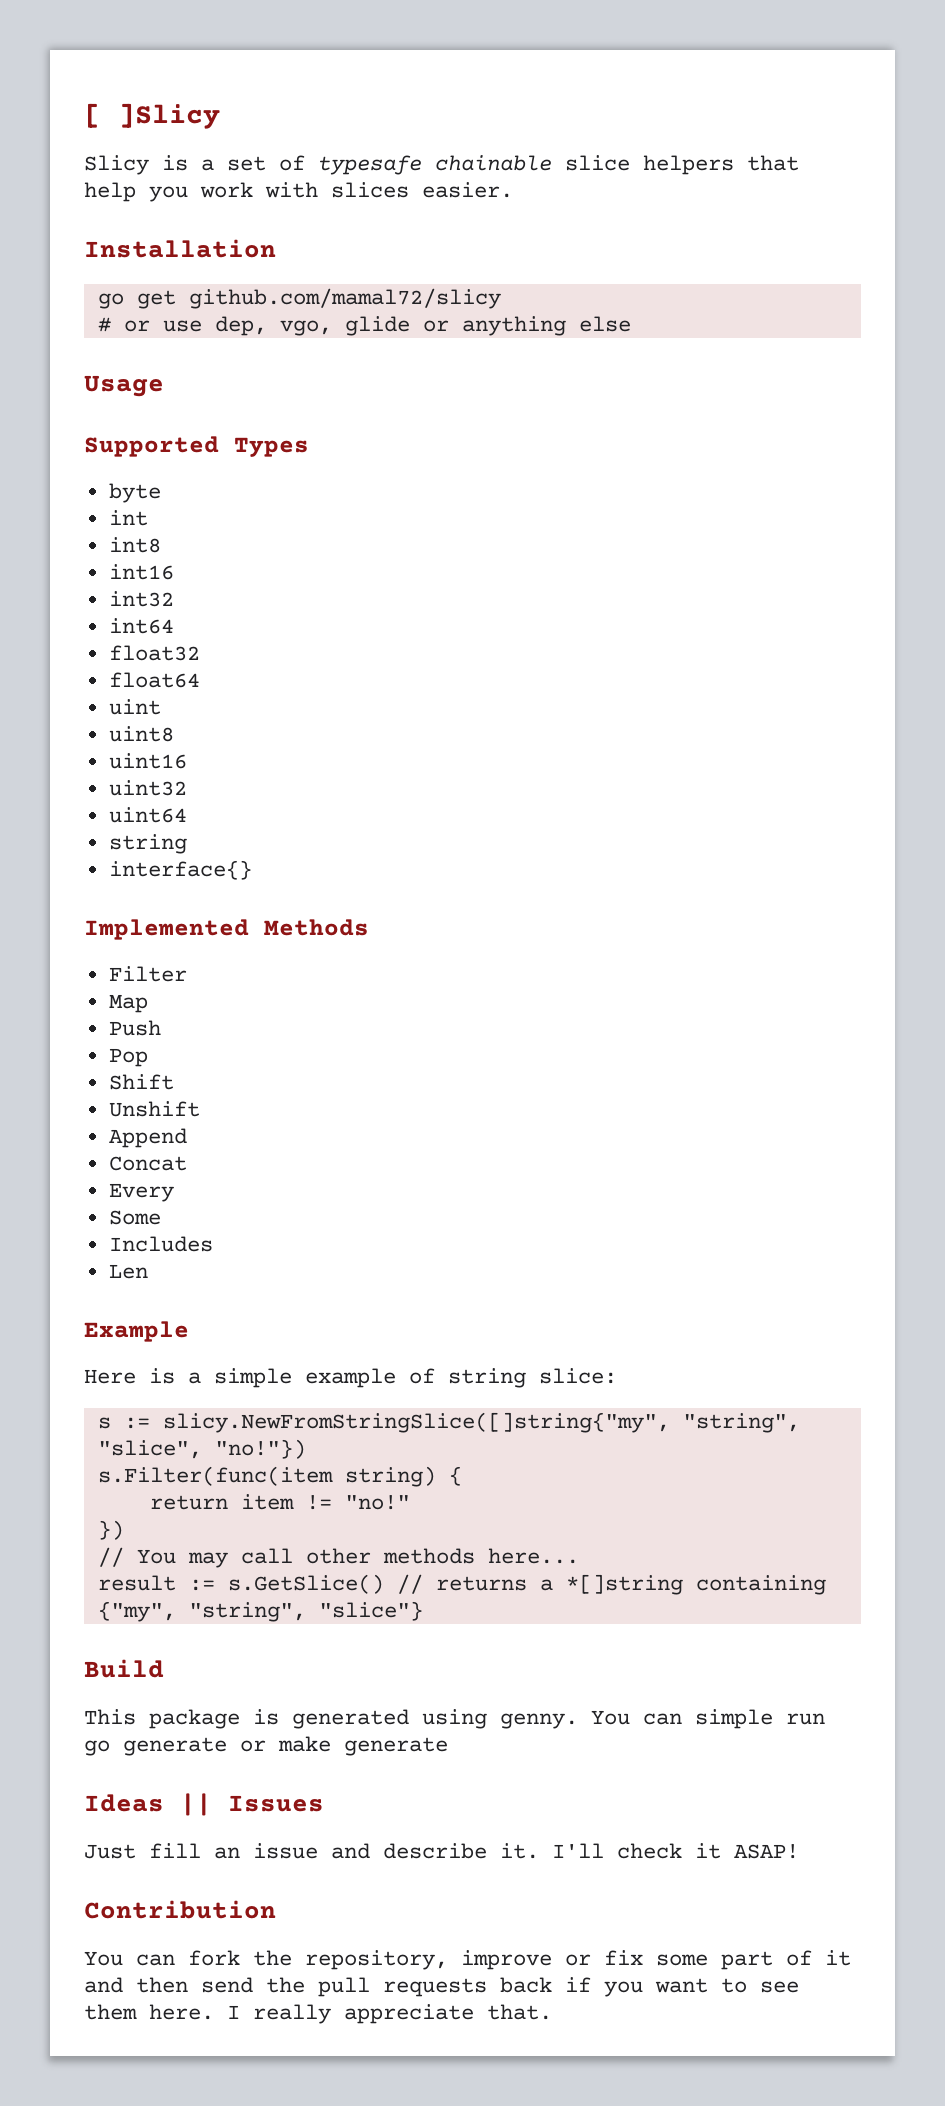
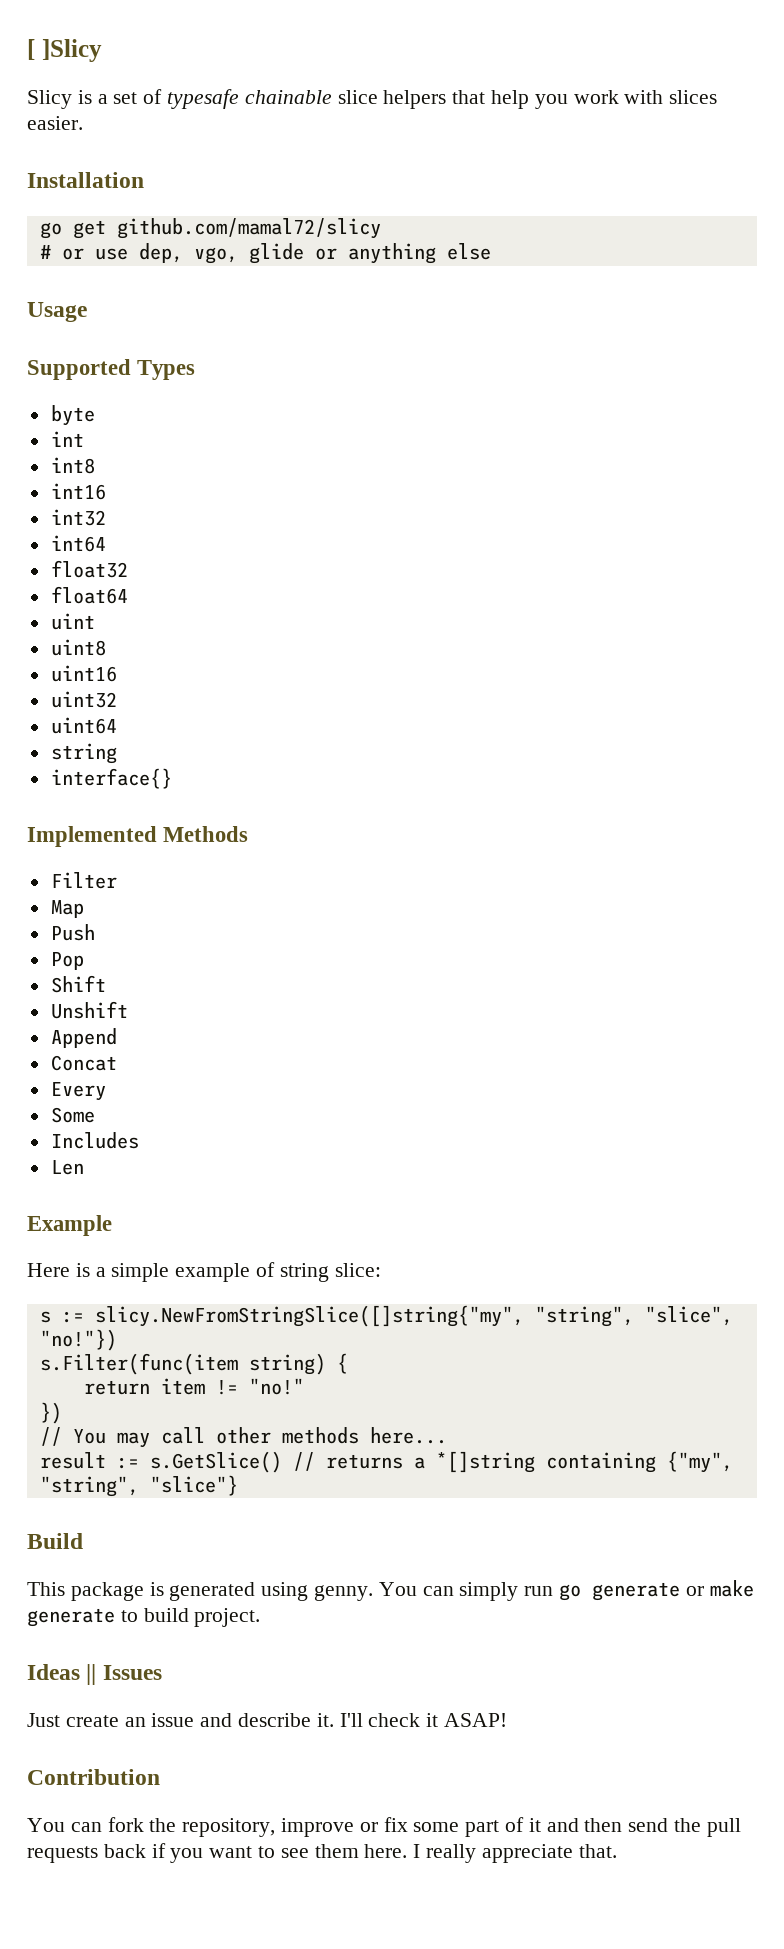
- You can simple run go generate or make generate
+ You can simply run go generate or make generate to build project.
- Just fill an issue and describe it.
+ Just create an issue and describe it.

